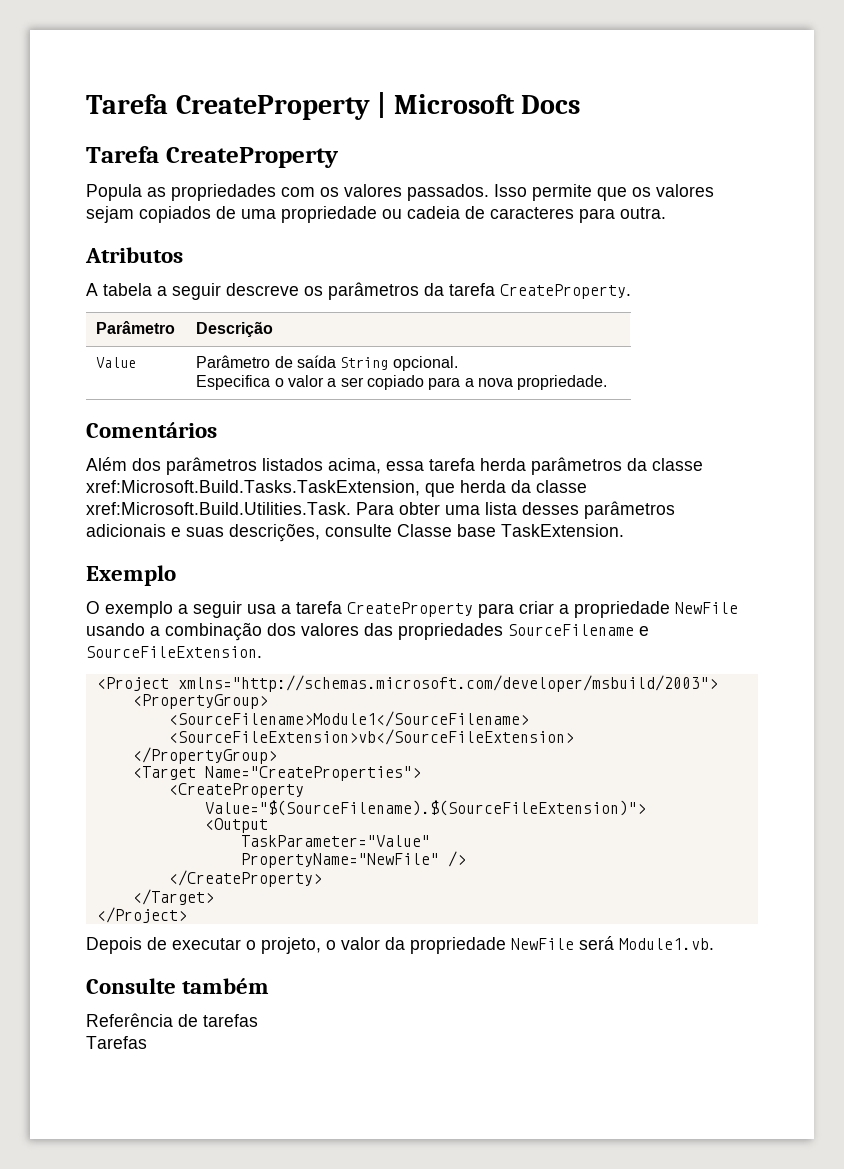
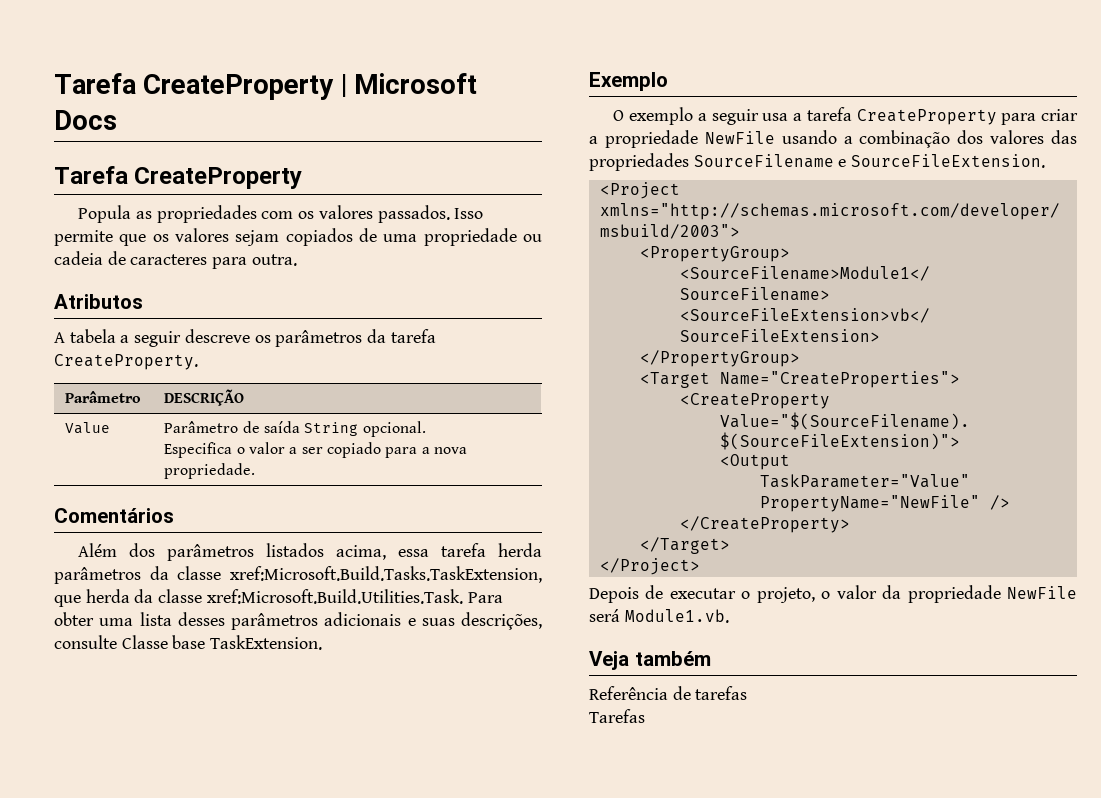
- Parâmetro | Descrição
+ Parâmetro | DESCRIÇÃO
- Consulte também
+ Veja também

